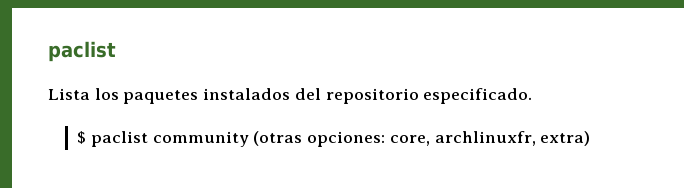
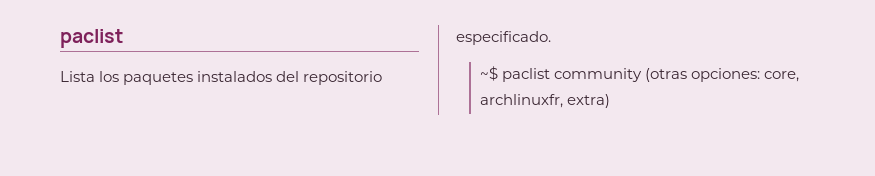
- $ paclist community (otras opciones: core, archlinuxfr, extra)
+ ~$ paclist community (otras opciones: core, archlinuxfr, extra)

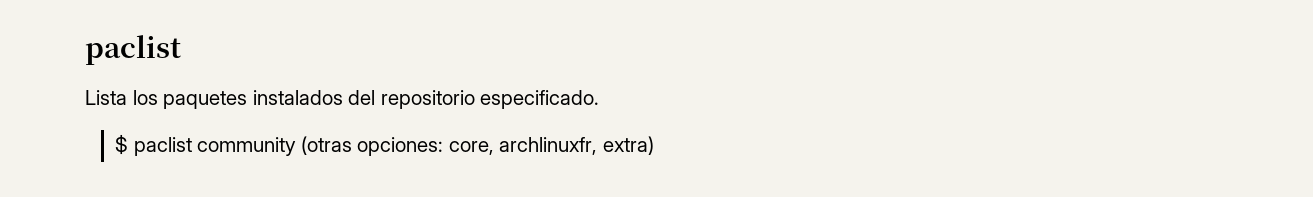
- ~$ paclist community (otras opciones: core, archlinuxfr, extra)
+ $ paclist community (otras opciones: core, archlinuxfr, extra)

